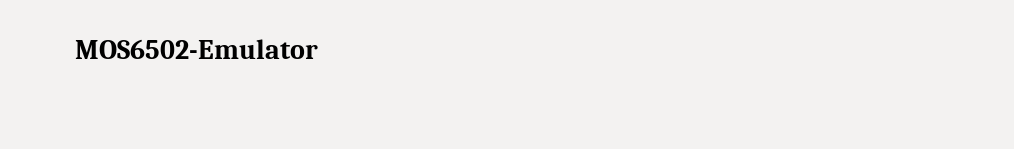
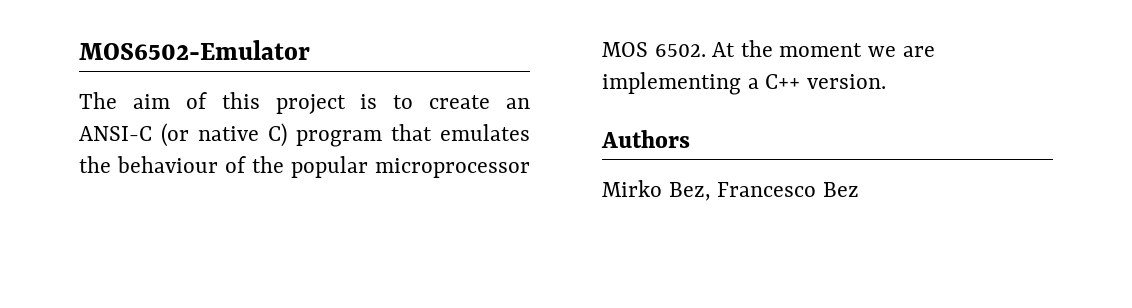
+ The aim of this project is to create an ANSI-C (or native C) program that emulates the behaviour of the popular microprocessor MOS 6502. At the moment we are implementing a C++ version.
+ Authors
+ Mirko Bez, Francesco Bez

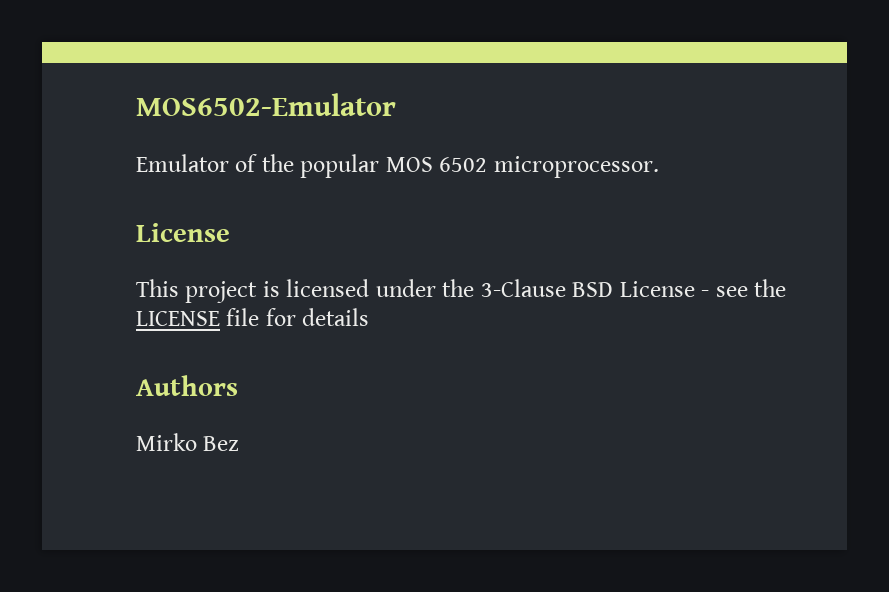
- The aim of this project is to create an ANSI-C (or native C) program that emulates the behaviour of the popular microprocessor MOS 6502. At the moment we are implementing a C++ version.
+ Emulator of the popular MOS 6502 microprocessor.
+ License
+ This project is licensed under the 3-Clause BSD License - see the LICENSE file for details
- Mirko Bez, Francesco Bez
+ Mirko Bez

